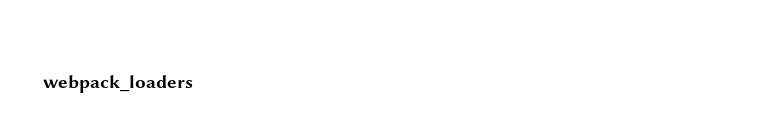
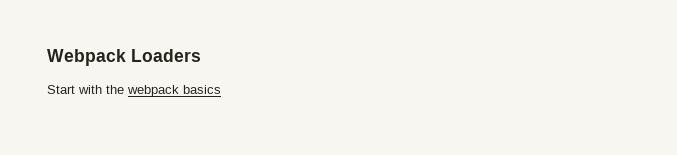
- webpack_loaders
+ Webpack Loaders
+ Start with the webpack basics

